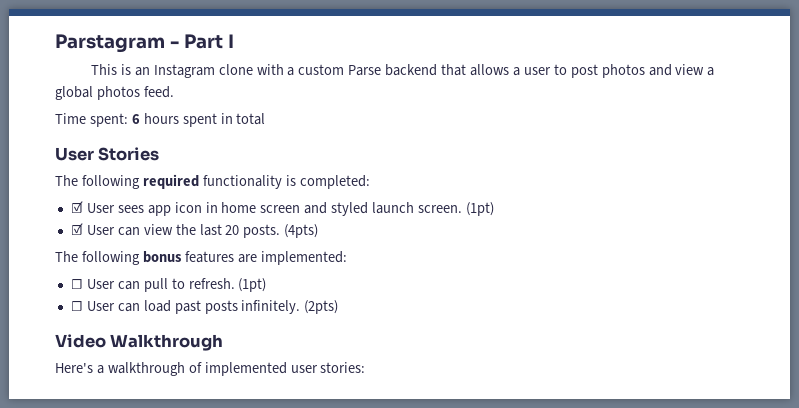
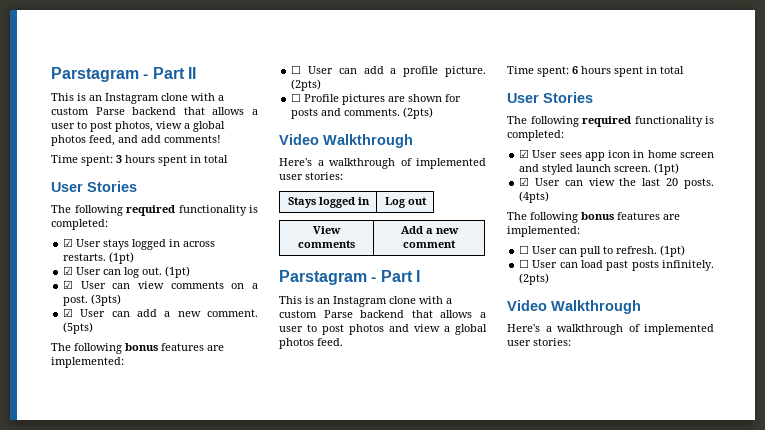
+ Parstagram - Part II
+ This is an Instagram clone with a custom Parse backend that allows a user to post photos, view a global photos feed, and add comments!
+ Time spent: 3 hours spent in total
+ User Stories
+ The following required functionality is completed:
+ ☑ User stays logged in across restarts. (1pt)
+ ☑ User can log out. (1pt)
+ ☑ User can view comments on a post. (3pts)
+ ☑ User can add a new comment. (5pts)
+ The following bonus features are implemented:
+ ☐ User can add a profile picture. (2pts)
+ ☐ Profile pictures are shown for posts and comments. (2pts)
+ Video Walkthrough
+ Here's a walkthrough of implemented user stories:
+ Stays logged in | Log out
+ View comments | Add a new comment

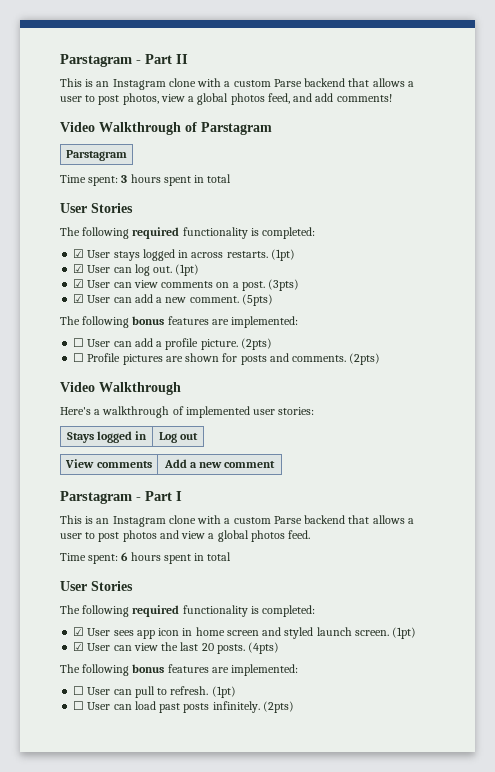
+ Video Walkthrough of Parstagram
+ Parstagram
  ☐ User can load past posts infinitely. (2pts)
- Video Walkthrough
- Here's a walkthrough of implemented user stories:

